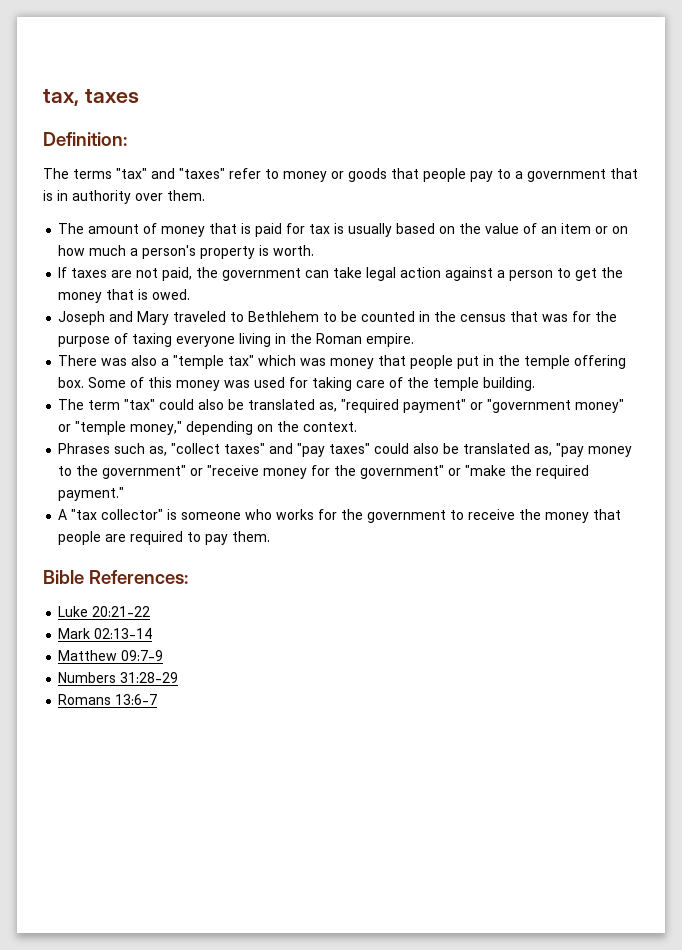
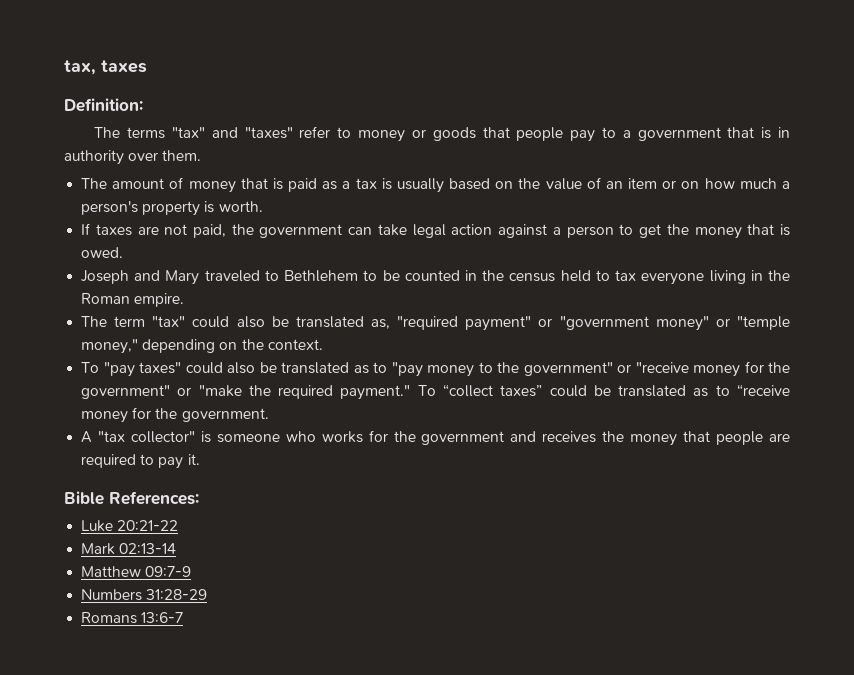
- The amount of money that is paid for tax is usually based on the value of an item or on how much a person's property is worth.
+ The amount of money that is paid as a tax is usually based on the value of an item or on how much a person's property is worth.
- Joseph and Mary traveled to Bethlehem to be counted in the census that was for the purpose of taxing everyone living in the Roman empire.
+ Joseph and Mary traveled to Bethlehem to be counted in the census held to tax everyone living in the Roman empire.
- There was also a "temple tax" which was money that people put in the temple offering box. Some of this money was used for taking care of the temple building.
- Phrases such as, "collect taxes" and "pay taxes" could also be translated as, "pay money to the government" or "receive money for the government" or "make the required payment."
+ To "pay taxes" could also be translated as to "pay money to the government" or "receive money for the government" or "make the required payment." To “collect taxes” could be translated as to “receive money for the government.
- A "tax collector" is someone who works for the government to receive the money that people are required to pay them.
+ A "tax collector" is someone who works for the government and receives the money that people are required to pay it.

